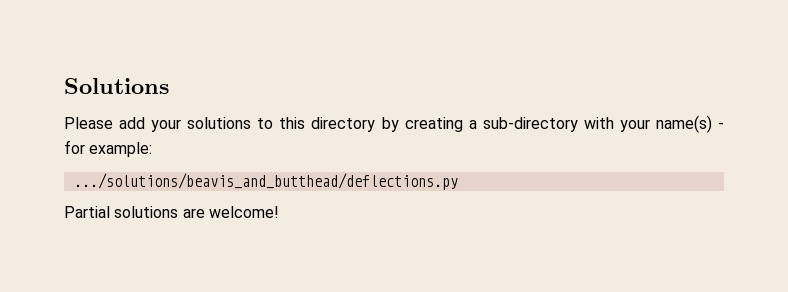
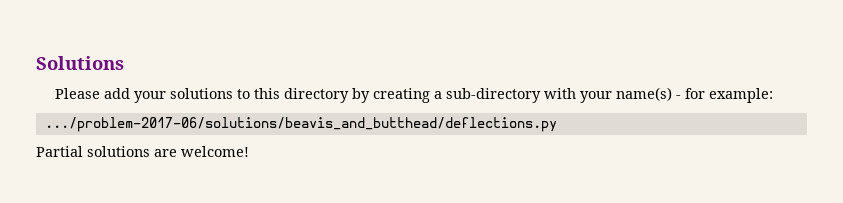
- .../solutions/beavis_and_butthead/deflections.py
+ .../problem-2017-06/solutions/beavis_and_butthead/deflections.py

